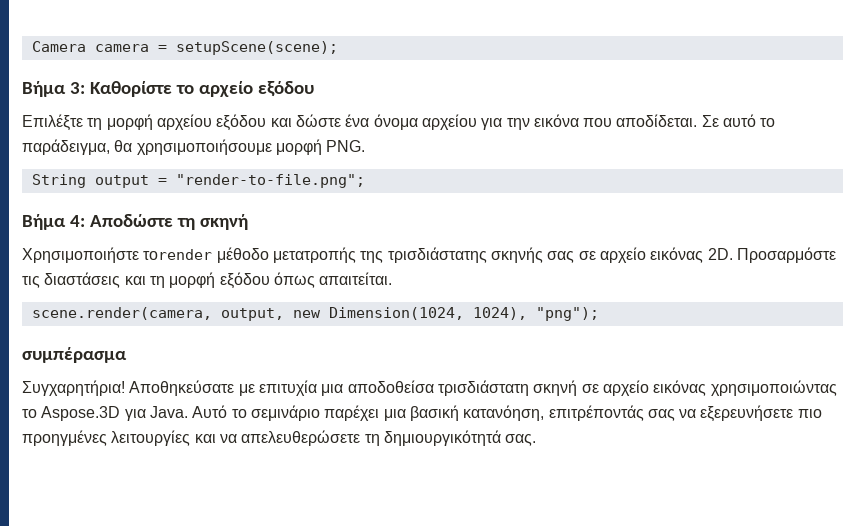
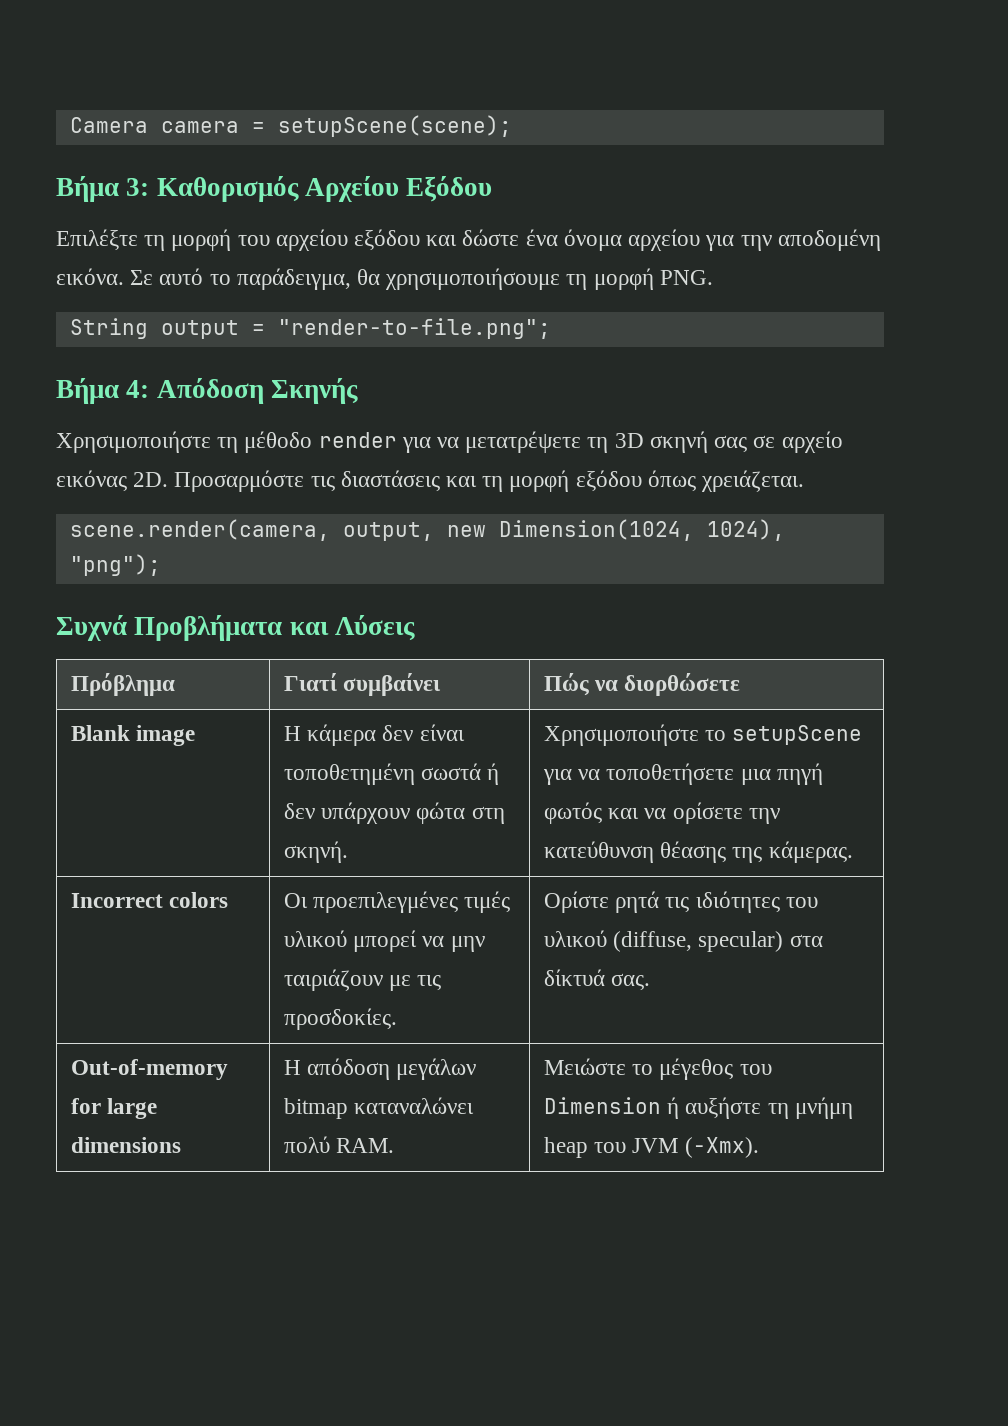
- Βήμα 3: Καθορίστε το αρχείο εξόδου
+ Βήμα 3: Καθορισμός Αρχείου Εξόδου
- Επιλέξτε τη μορφή αρχείου εξόδου και δώστε ένα όνομα αρχείου για την εικόνα που αποδίδεται.
+ Επιλέξτε τη μορφή του αρχείου εξόδου και δώστε ένα όνομα αρχείου για την αποδομένη εικόνα.
- Σε αυτό το παράδειγμα, θα χρησιμοποιήσουμε μορφή PNG.
+ Σε αυτό το παράδειγμα, θα χρησιμοποιήσουμε τη μορφή PNG.
- Βήμα 4: Αποδώστε τη σκηνή
- Χρησιμοποιήστε τοrender μέθοδο μετατροπής της τρισδιάστατης σκηνής σας σε αρχείο εικόνας 2D.
+ Βήμα 4: Απόδοση Σκηνής
+ Χρησιμοποιήστε τη μέθοδο render για να μετατρέψετε τη 3D σκηνή σας σε αρχείο εικόνας 2D.
- Προσαρμόστε τις διαστάσεις και τη μορφή εξόδου όπως απαιτείται.
+ Προσαρμόστε τις διαστάσεις και τη μορφή εξόδου όπως χρειάζεται.
- συμπέρασμα
- Συγχαρητήρια! Αποθηκεύσατε με επιτυχία μια αποδοθείσα τρισδιάστατη σκηνή σε αρχείο εικόνας χρησιμοποιώντας το Aspose.3D για Java. Αυτό το σεμινάριο παρέχει μια βασική κατανόηση, επιτρέποντάς σας να εξερευνήσετε πιο προηγμένες λειτουργίες και να απελευθερώσετε τη δημιουργικότητά σας.
+ Συχνά Προβλήματα και Λύσεις
+ Πρόβλημα | Γιατί συμβαίνει | Πώς να διορθώσετε
+ Blank image | Η κάμερα δεν είναι τοποθετημένη σωστά ή δεν υπάρχουν φώτα στη σκηνή. | Χρησιμοποιήστε το setupScene για να τοποθετήσετε μια πηγή φωτός και να ορίσετε την κατεύθυνση θέασης της κάμερας.
+ Incorrect colors | Οι προεπιλεγμένες τιμές υλικού μπορεί να μην ταιριάζουν με τις προσδοκίες. | Ορίστε ρητά τις ιδιότητες του υλικού (diffuse, specular) στα δίκτυά σας.
+ Out‑of‑memory for large dimensions | Η απόδοση μεγάλων bitmap καταναλώνει πολύ RAM. | Μειώστε το μέγεθος του Dimension ή αυξήστε τη μνήμη heap του JVM (-Xmx).

